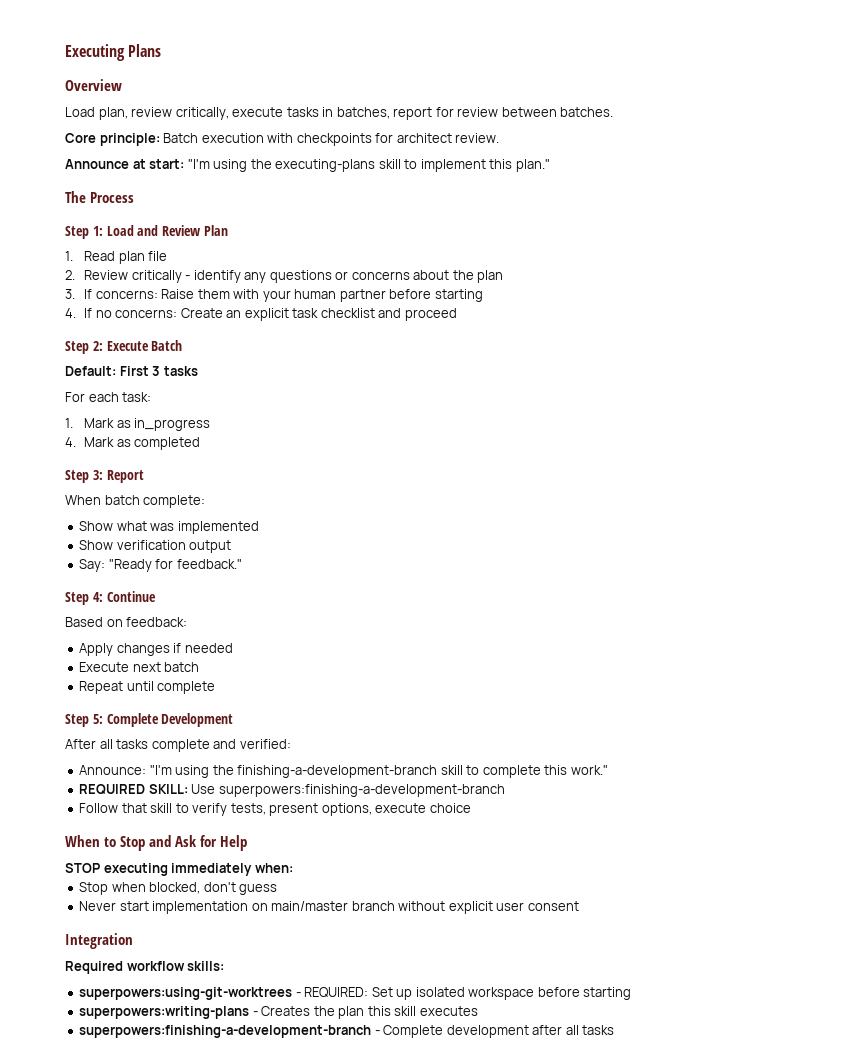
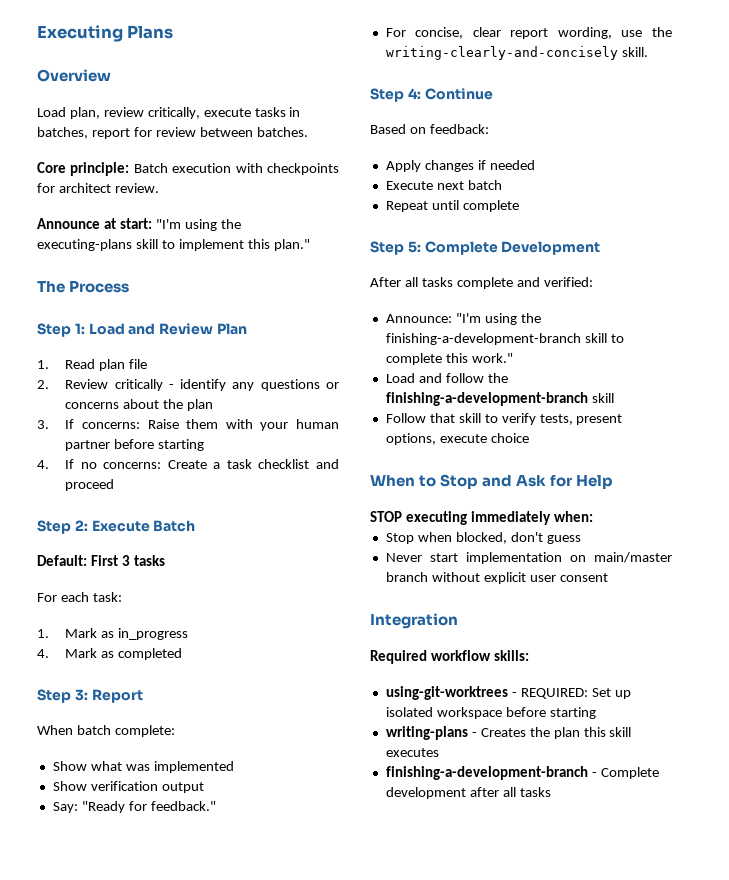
- 4. If no concerns: Create an explicit task checklist and proceed
+ 4. If no concerns: Create a task checklist and proceed
+ For concise, clear report wording, use the writing-clearly-and-concisely skill.
- REQUIRED SKILL: Use superpowers:finishing-a-development-branch
+ Load and follow the finishing-a-development-branch skill
- superpowers:using-git-worktrees - REQUIRED: Set up isolated workspace before starting
+ using-git-worktrees - REQUIRED: Set up isolated workspace before starting
- superpowers:writing-plans - Creates the plan this skill executes
+ writing-plans - Creates the plan this skill executes
- superpowers:finishing-a-development-branch - Complete development after all tasks
+ finishing-a-development-branch - Complete development after all tasks

